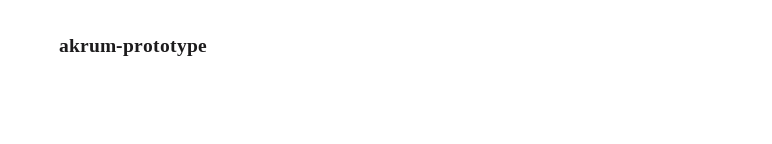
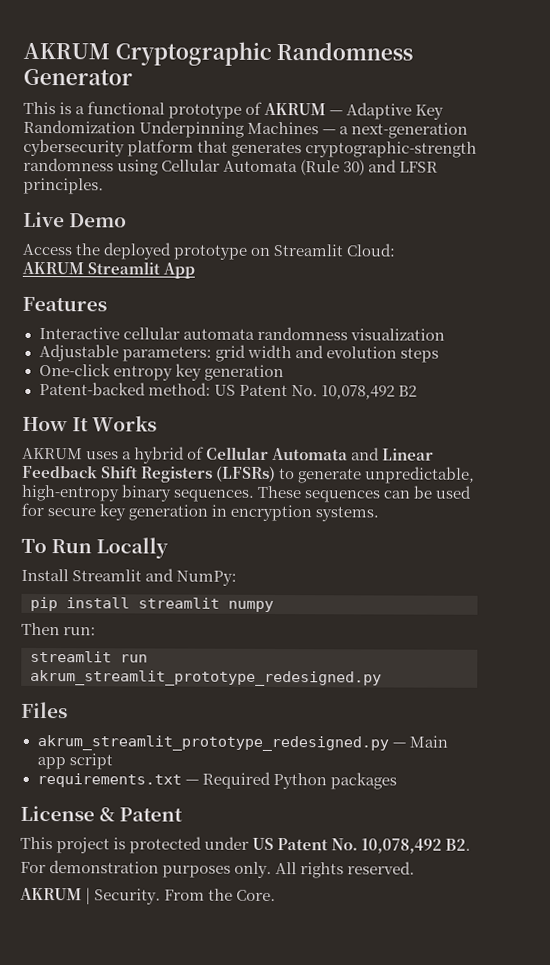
- akrum-prototype
+ AKRUM Cryptographic Randomness Generator
+ This is a functional prototype of AKRUM — Adaptive Key Randomization Underpinning Machines — a next-generation cybersecurity platform that generates cryptographic-strength randomness using Cellular Automata (Rule 30) and LFSR principles.
+ Live Demo
+ Access the deployed prototype on Streamlit Cloud:
+ AKRUM Streamlit App
+ Features
+ Interactive cellular automata randomness visualization
+ Adjustable parameters: grid width and evolution steps
+ One-click entropy key generation
+ Patent-backed method: US Patent No. 10,078,492 B2
+ How It Works
+ AKRUM uses a hybrid of Cellular Automata and Linear Feedback Shift Registers (LFSRs) to generate unpredictable, high-entropy binary sequences. These sequences can be used for secure key generation in encryption systems.
+ To Run Locally
+ Install Streamlit and NumPy:
+ pip install streamlit numpy
+ Then run:
+ streamlit run akrum_streamlit_prototype_redesigned.py
+ Files
+ akrum_streamlit_prototype_redesigned.py — Main app script
+ requirements.txt — Required Python packages
+ License & Patent
+ This project is protected under US Patent No. 10,078,492 B2.
+ For demonstration purposes only. All rights reserved.
+ AKRUM | Security. From the Core.

